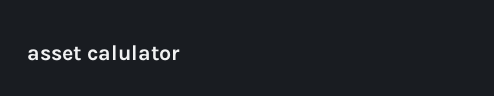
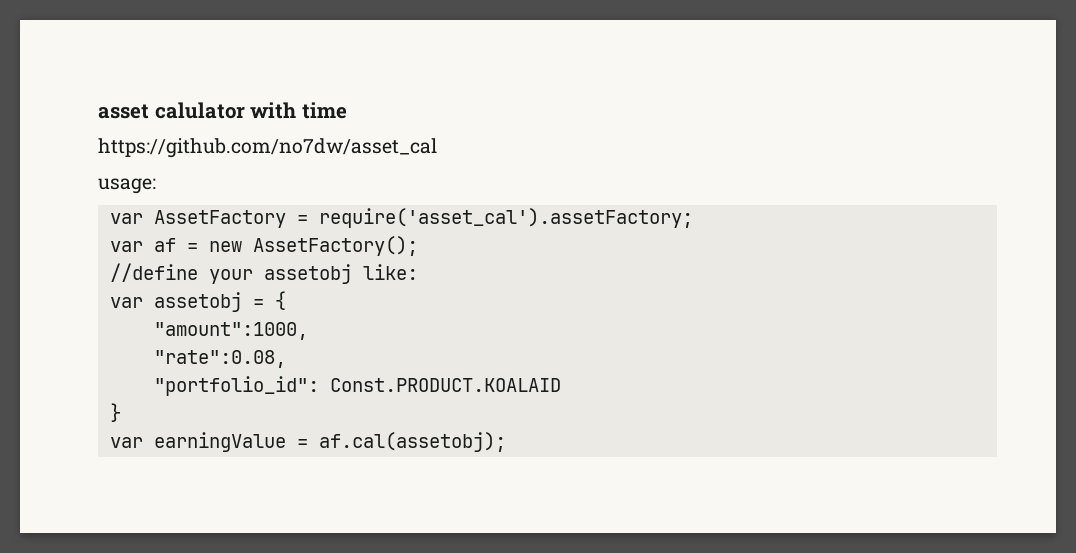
- asset calulator
+ asset calulator with time
+ https://github.com/no7dw/asset_cal
+ usage:
+ var AssetFactory = require('asset_cal').assetFactory;
+ var af = new AssetFactory();
+ //define your assetobj like:
+ var assetobj = {
+ "amount":1000,
+ "rate":0.08,
+ "portfolio_id": Const.PRODUCT.KOALAID
+ }
+ var earningValue = af.cal(assetobj);

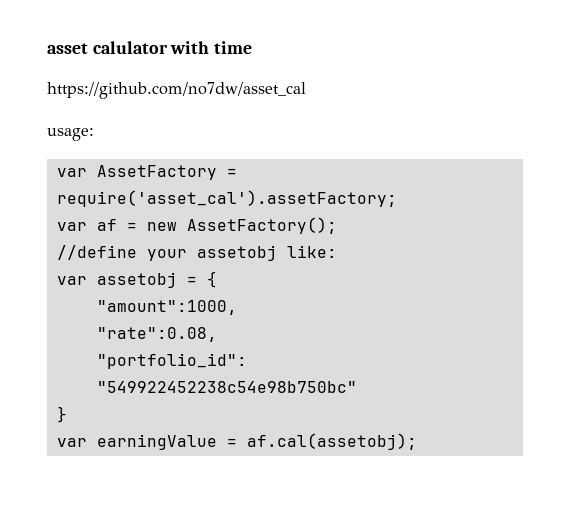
- "portfolio_id": Const.PRODUCT.KOALAID
+ "portfolio_id": "549922452238c54e98b750bc"

